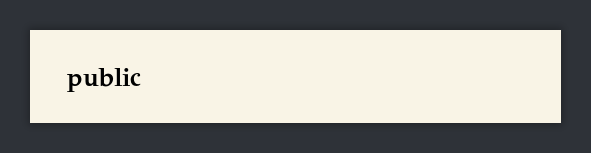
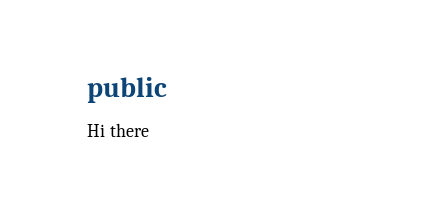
+ Hi there

